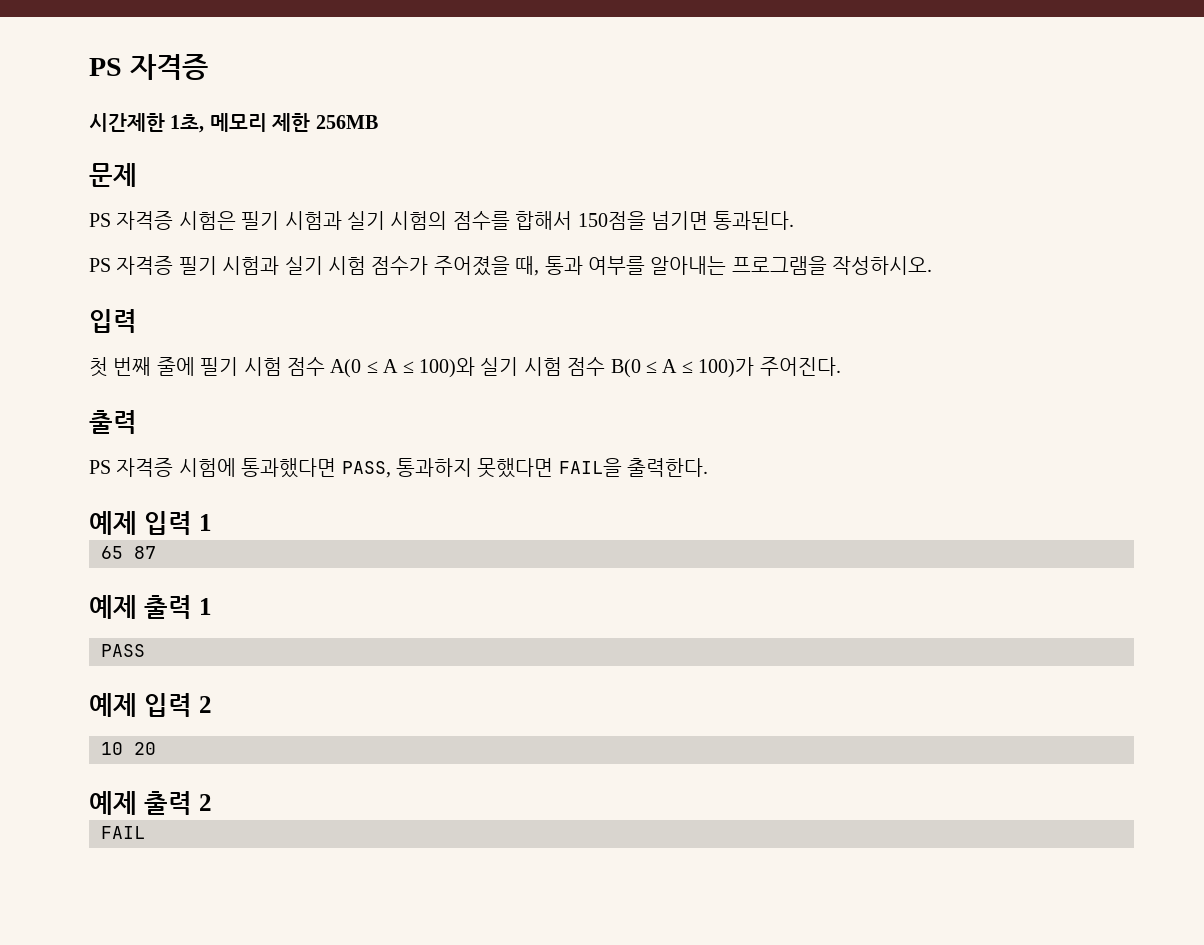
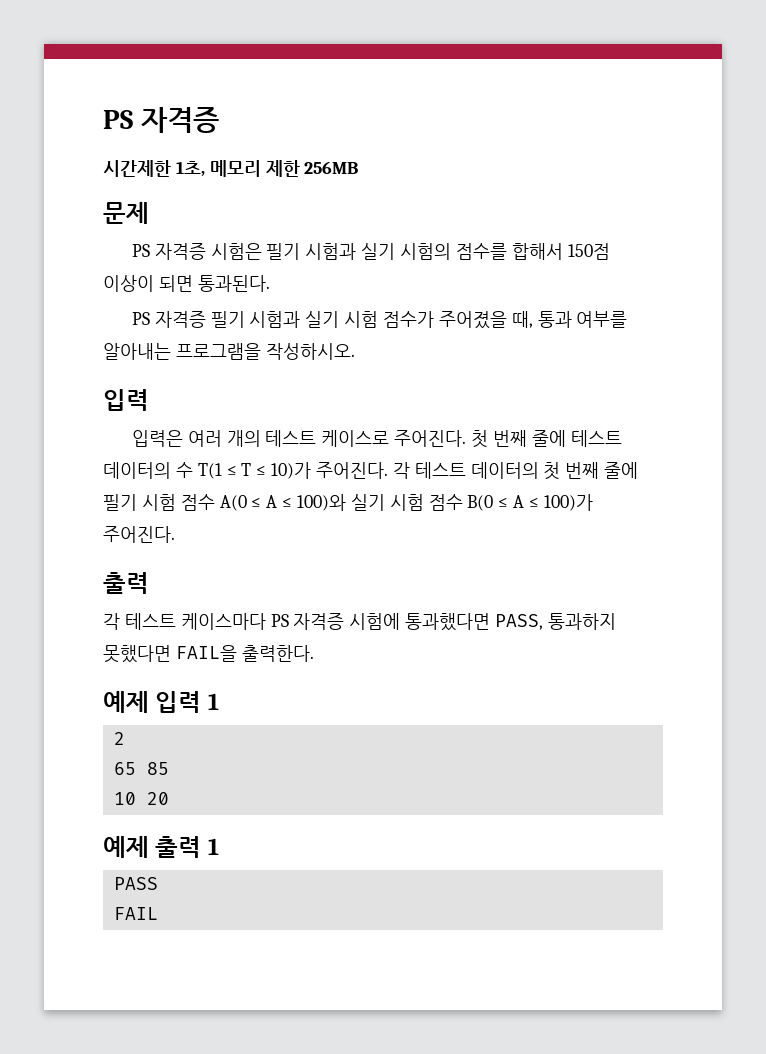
- PS 자격증 시험은 필기 시험과 실기 시험의 점수를 합해서 150점을 넘기면 통과된다.
+ PS 자격증 시험은 필기 시험과 실기 시험의 점수를 합해서 150점 이상이 되면 통과된다.
- 첫 번째 줄에 필기 시험 점수 A(0 ≤ A ≤ 100)와 실기 시험 점수 B(0 ≤ A ≤ 100)가 주어진다.
+ 입력은 여러 개의 테스트 케이스로 주어진다. 첫 번째 줄에 테스트 데이터의 수 T(1 ≤ T ≤ 10)가 주어진다. 각 테스트 데이터의 첫 번째 줄에 필기 시험 점수 A(0 ≤ A ≤ 100)와 실기 시험 점수 B(0 ≤ A ≤ 100)가 주어진다.
- PS 자격증 시험에 통과했다면 PASS, 통과하지 못했다면 FAIL을 출력한다.
+ 각 테스트 케이스마다 PS 자격증 시험에 통과했다면 PASS, 통과하지 못했다면 FAIL을 출력한다.
+ 2
- 65 87
+ 65 85
+ 10 20
- 예제 입력 2
- 10 20
- 예제 출력 2

